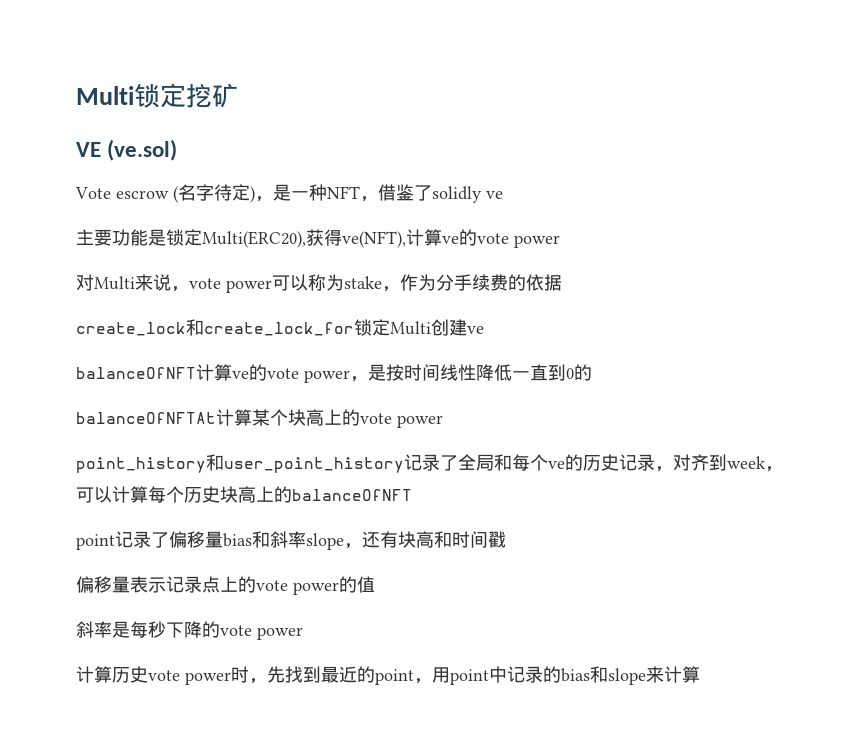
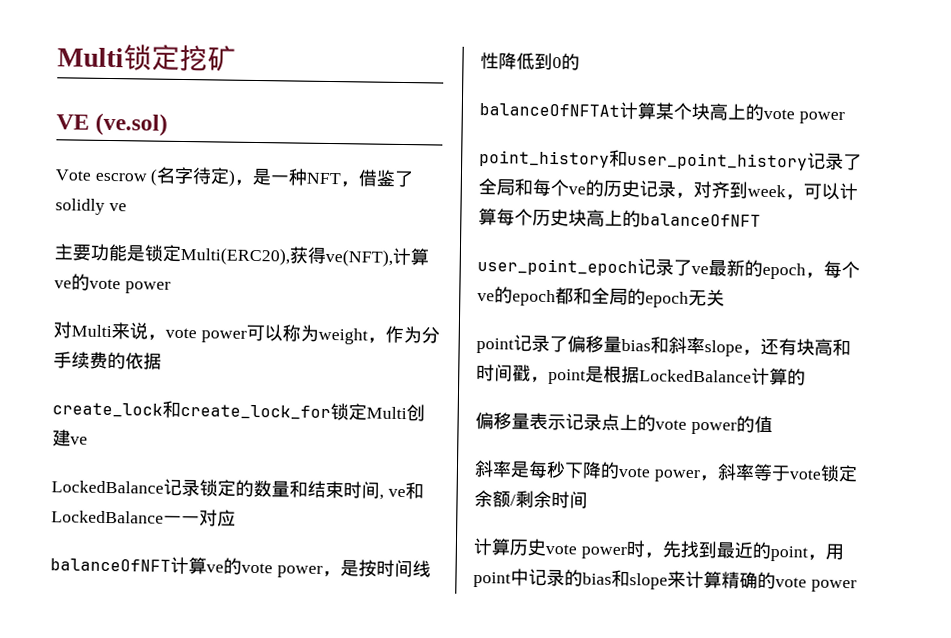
- 对Multi来说，vote power可以称为stake，作为分手续费的依据
+ 对Multi来说，vote power可以称为weight，作为分手续费的依据
+ LockedBalance记录锁定的数量和结束时间, ve和LockedBalance一一对应
- balanceOfNFT计算ve的vote power，是按时间线性降低一直到0的
+ balanceOfNFT计算ve的vote power，是按时间线性降低到0的
+ user_point_epoch记录了ve最新的epoch，每个ve的epoch都和全局的epoch无关
- point记录了偏移量bias和斜率slope，还有块高和时间戳
+ point记录了偏移量bias和斜率slope，还有块高和时间戳，point是根据LockedBalance计算的
- 斜率是每秒下降的vote power
+ 斜率是每秒下降的vote power，斜率等于vote锁定余额/剩余时间
- 计算历史vote power时，先找到最近的point，用point中记录的bias和slope来计算
+ 计算历史vote power时，先找到最近的point，用point中记录的bias和slope来计算精确的vote power

